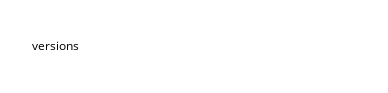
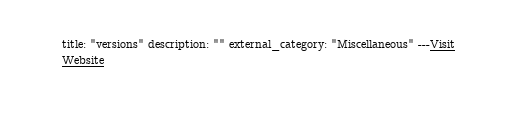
- versions
+ title: "versions" description: "" external_category: "Miscellaneous" ---Visit Website

